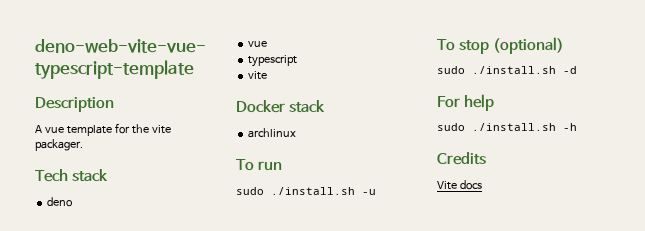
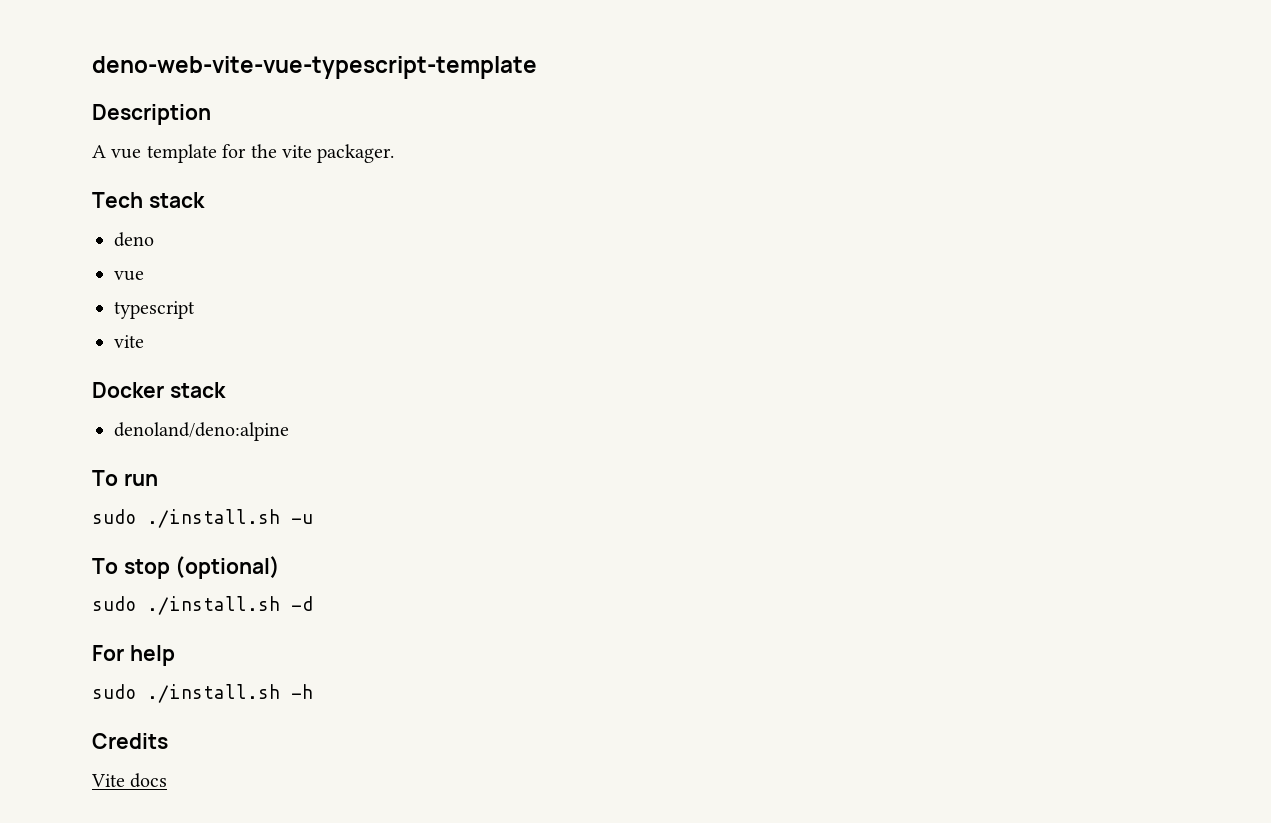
- archlinux
+ denoland/deno:alpine

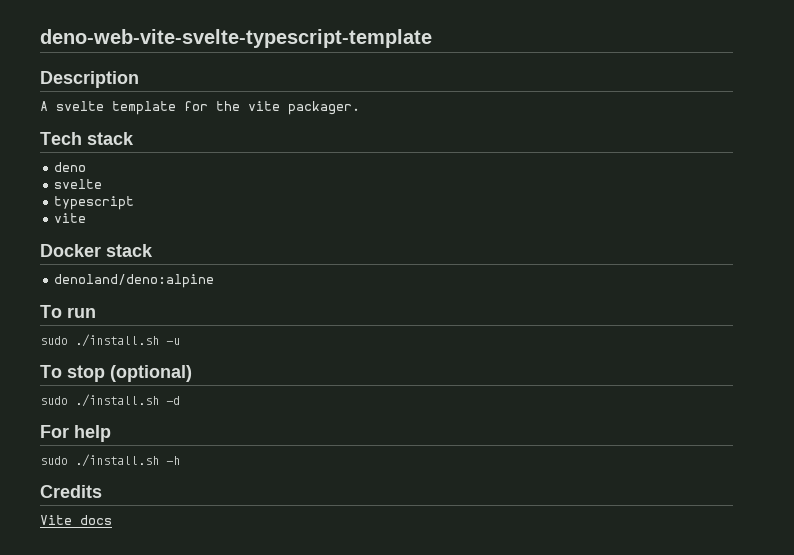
- deno-web-vite-vue-typescript-template
+ deno-web-vite-svelte-typescript-template
- A vue template for the vite packager.
+ A svelte template for the vite packager.
  deno
- vue
+ svelte

